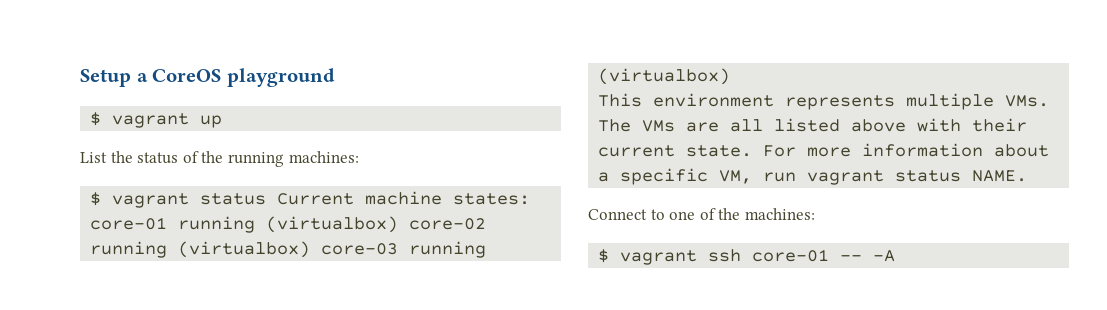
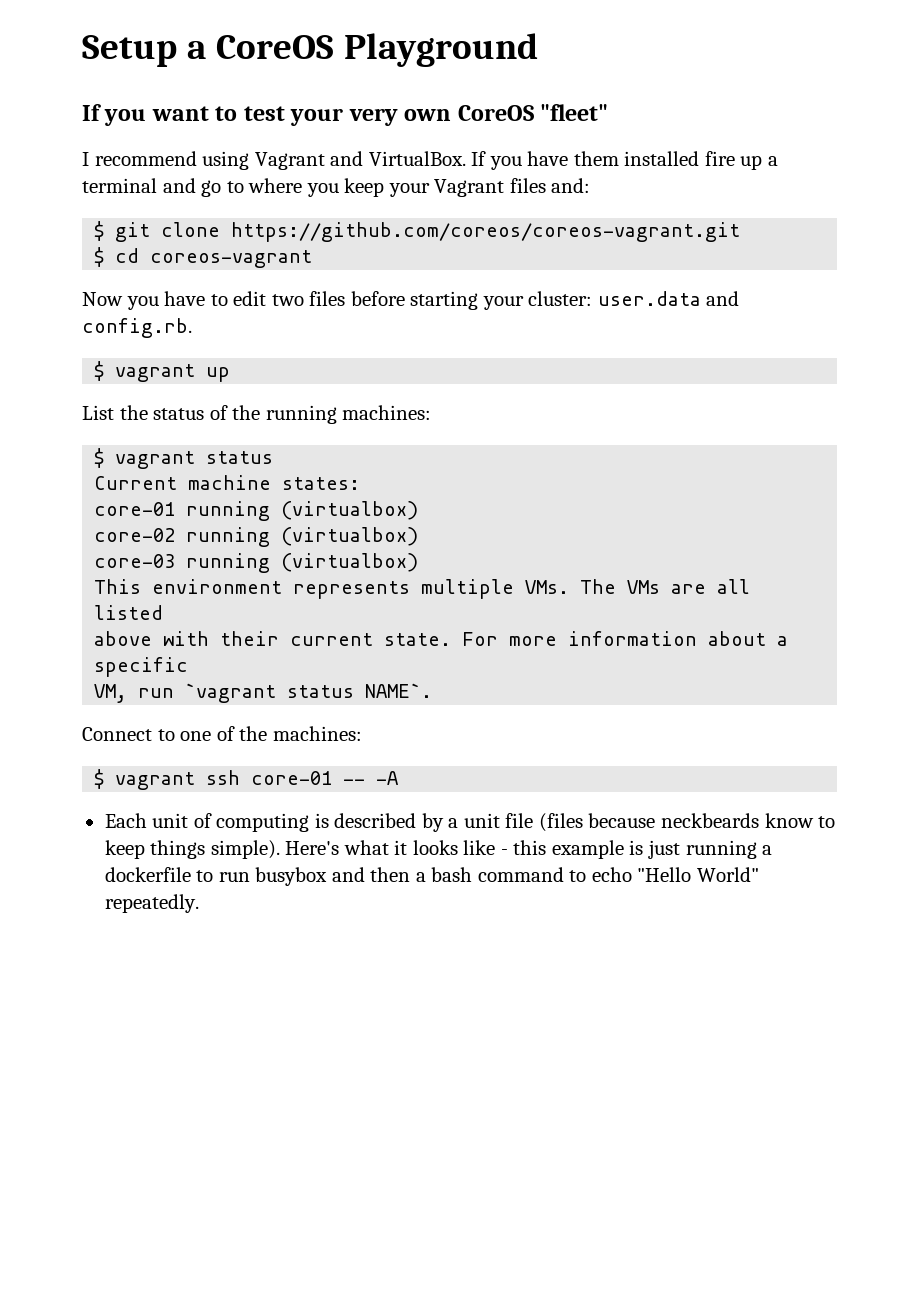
- Setup a CoreOS playground
+ Setup a CoreOS Playground
+ If you want to test your very own CoreOS "fleet"
+ I recommend using Vagrant and VirtualBox. If you have them installed fire up a terminal and go to where you keep your Vagrant files and:
+ $ git clone https://github.com/coreos/coreos-vagrant.git
+ $ cd coreos-vagrant
+ Now you have to edit two files before starting your cluster: user.data and config.rb.
- $ vagrant status Current machine states:
+ $ vagrant status
+ Current machine states:
- core-01 running (virtualbox) core-02 running (virtualbox) core-03 running (virtualbox)
+ core-01 running (virtualbox)
+ core-02 running (virtualbox)
+ core-03 running (virtualbox)
- This environment represents multiple VMs. The VMs are all listed above with their current state.
+ This environment represents multiple VMs. The VMs are all listed
+ above with their current state.
- For more information about a specific VM, run vagrant status NAME.
+ For more information about a specific
+ VM, run `vagrant status NAME`.
+ Each unit of computing is described by a unit file (files because neckbeards know to keep things simple). Here's what it looks like - this example is just running a dockerfile to run busybox and then a bash command to echo "Hello World" repeatedly.

